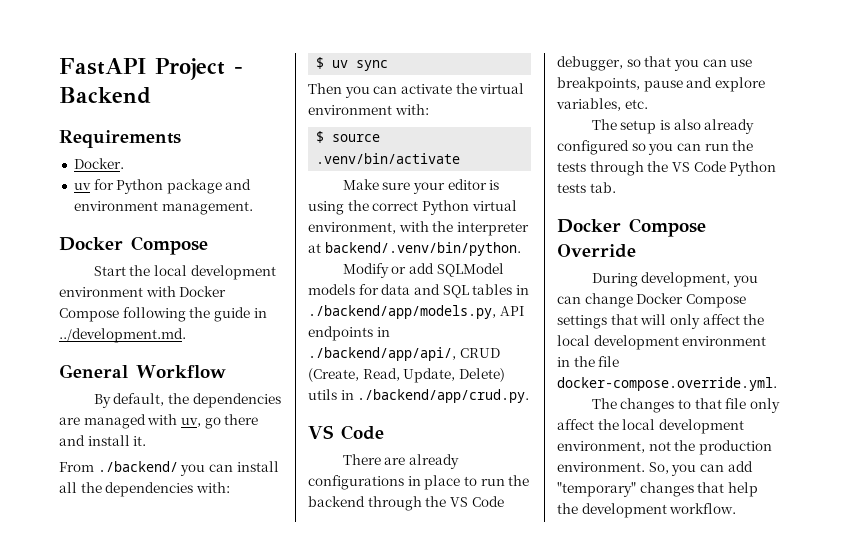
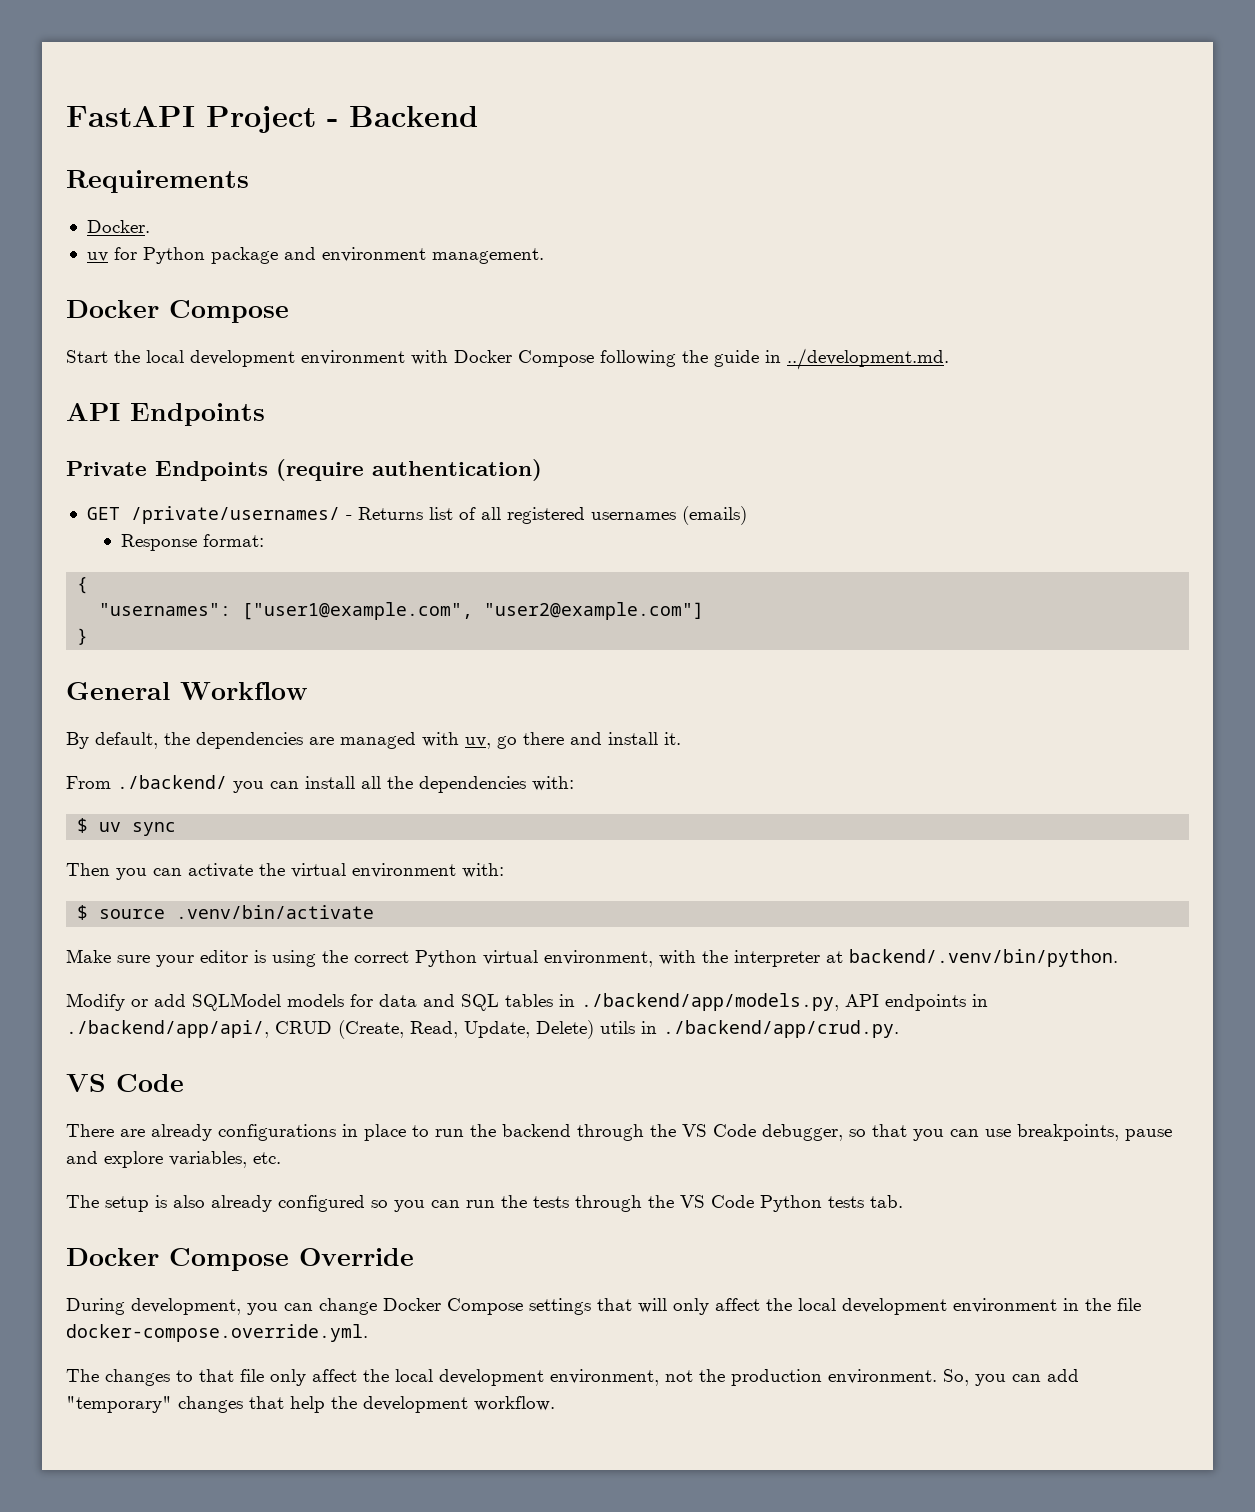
+ API Endpoints
+ Private Endpoints (require authentication)
+ GET /private/usernames/ - Returns list of all registered usernames (emails)
+ Response format:
+ {
+ "usernames": ["user1@example.com", "user2@example.com"]
+ }

